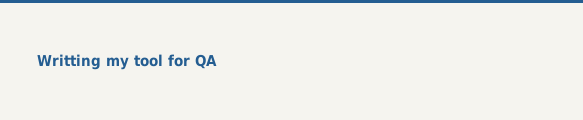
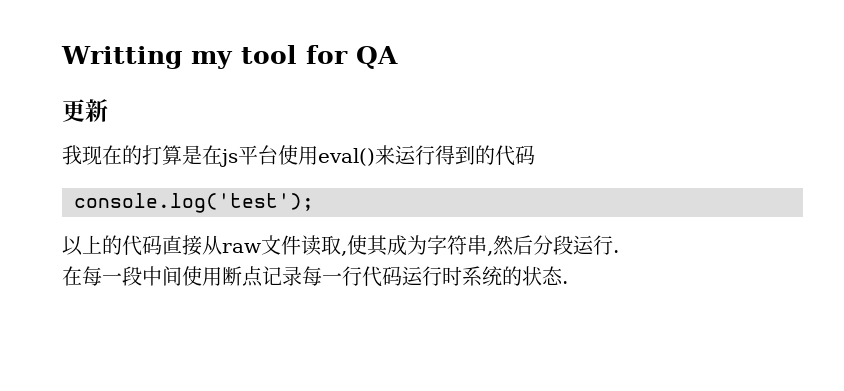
+ 更新
+ 我现在的打算是在js平台使用eval()来运行得到的代码
+ console.log('test');
+ 以上的代码直接从raw文件读取,使其成为字符串,然后分段运行.
+ 在每一段中间使用断点记录每一行代码运行时系统的状态.

